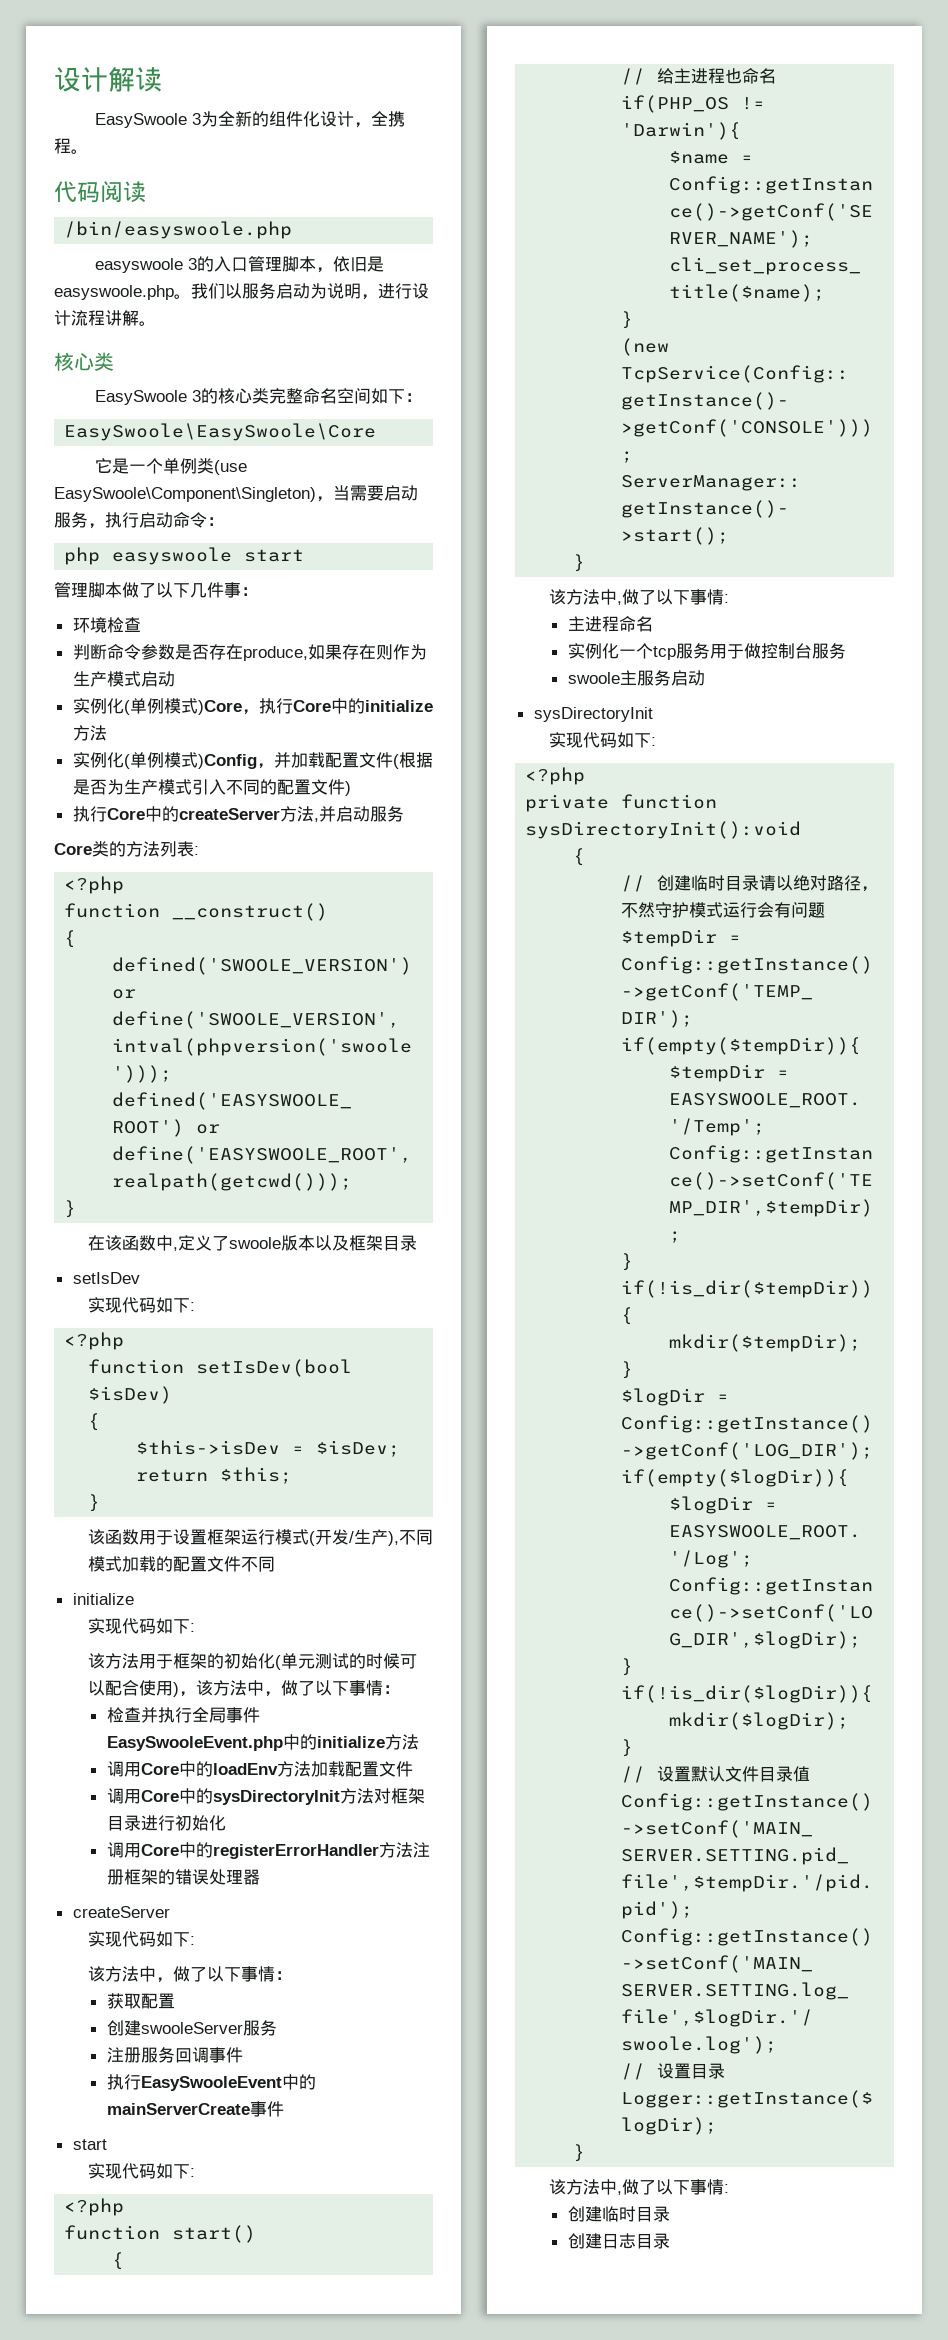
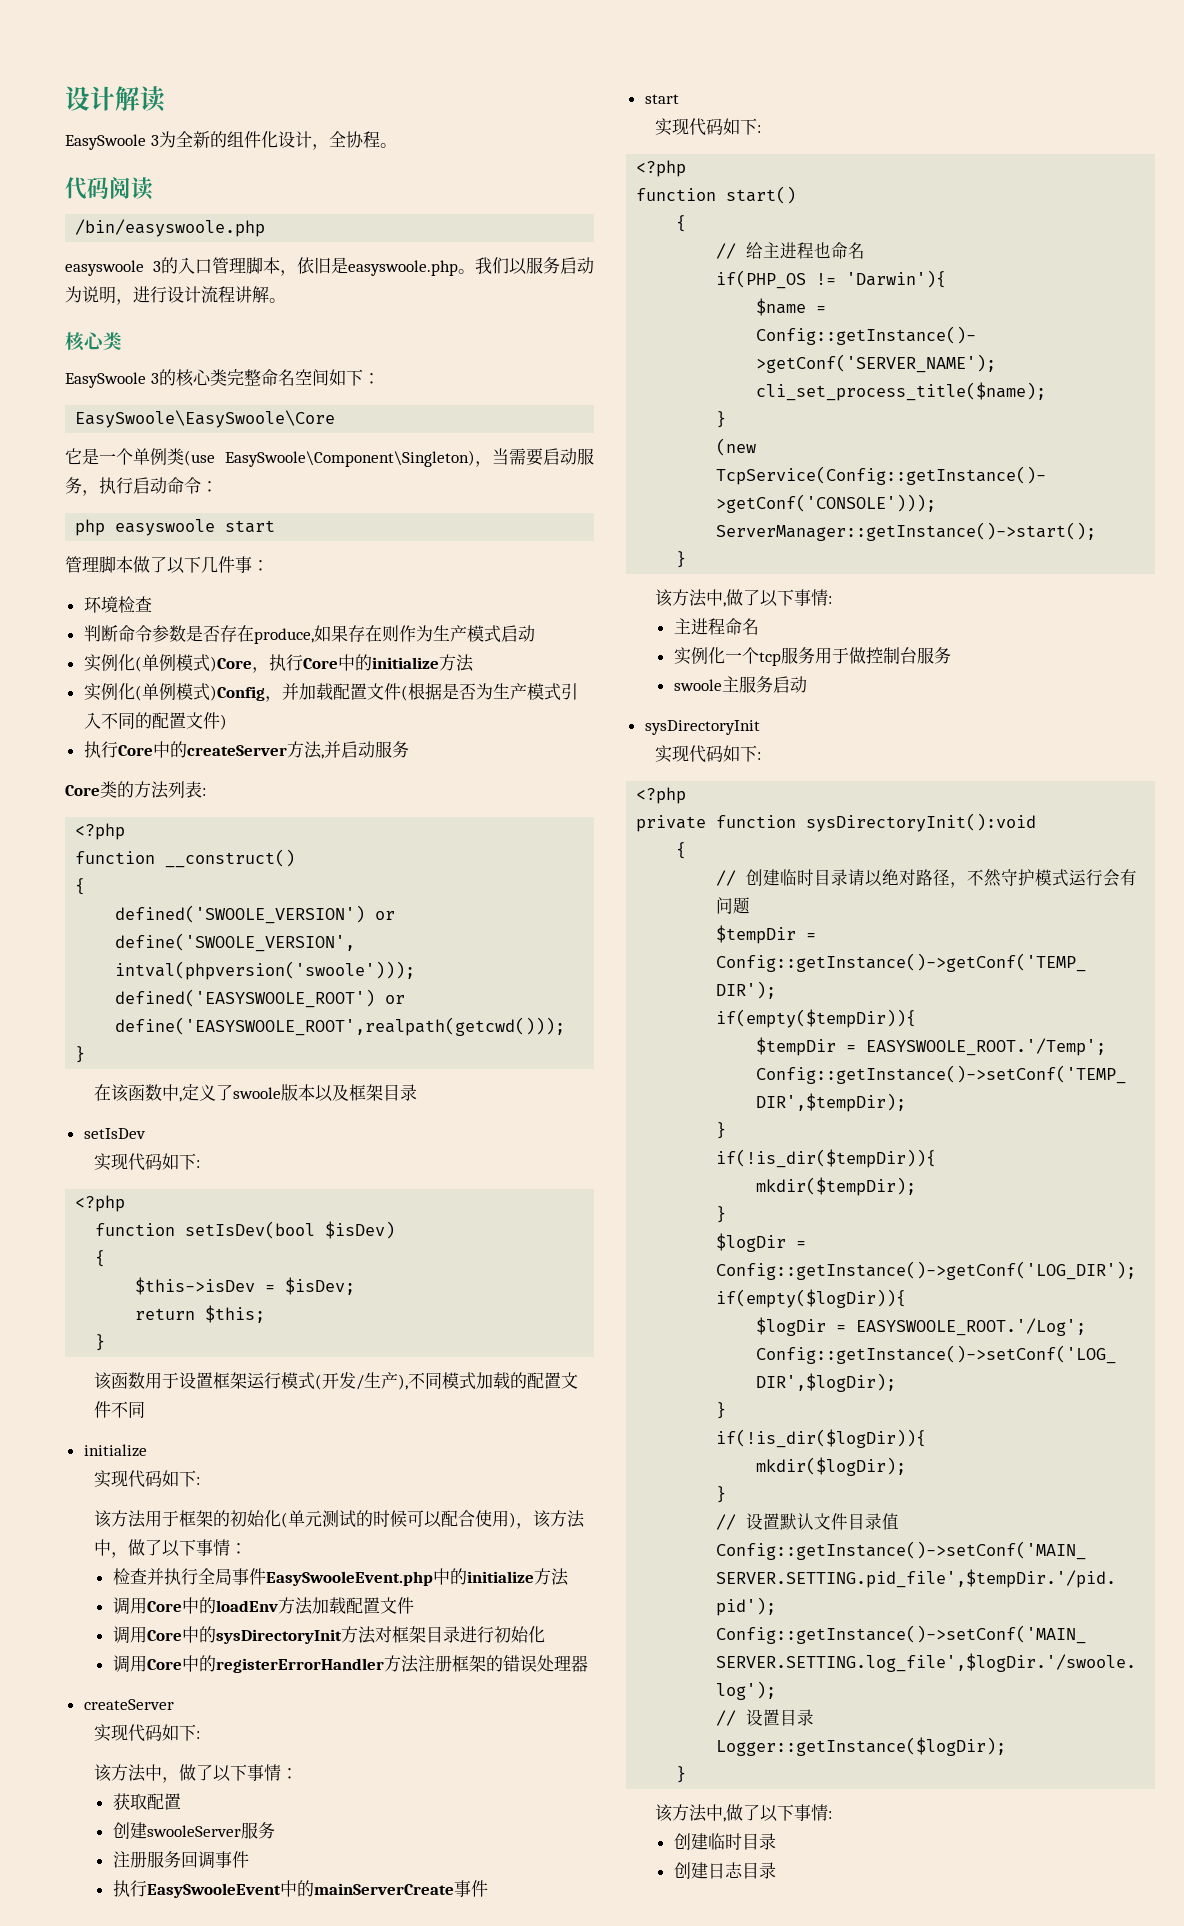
- EasySwoole 3为全新的组件化设计，全携程。
+ EasySwoole 3为全新的组件化设计，全协程。

